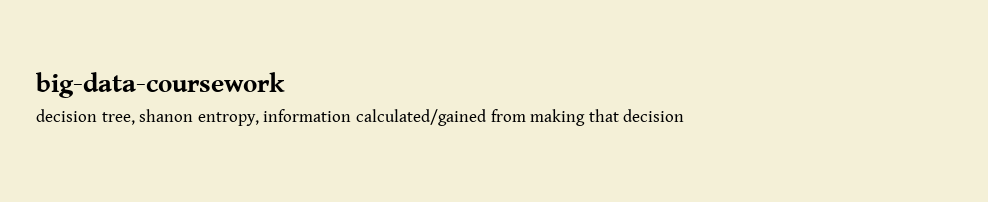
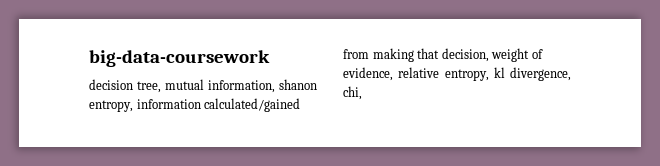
- decision tree, shanon entropy, information calculated/gained from making that decision
+ decision tree, mutual information, shanon entropy, information calculated/gained from making that decision, weight of evidence, relative entropy, kl divergence, chi,

